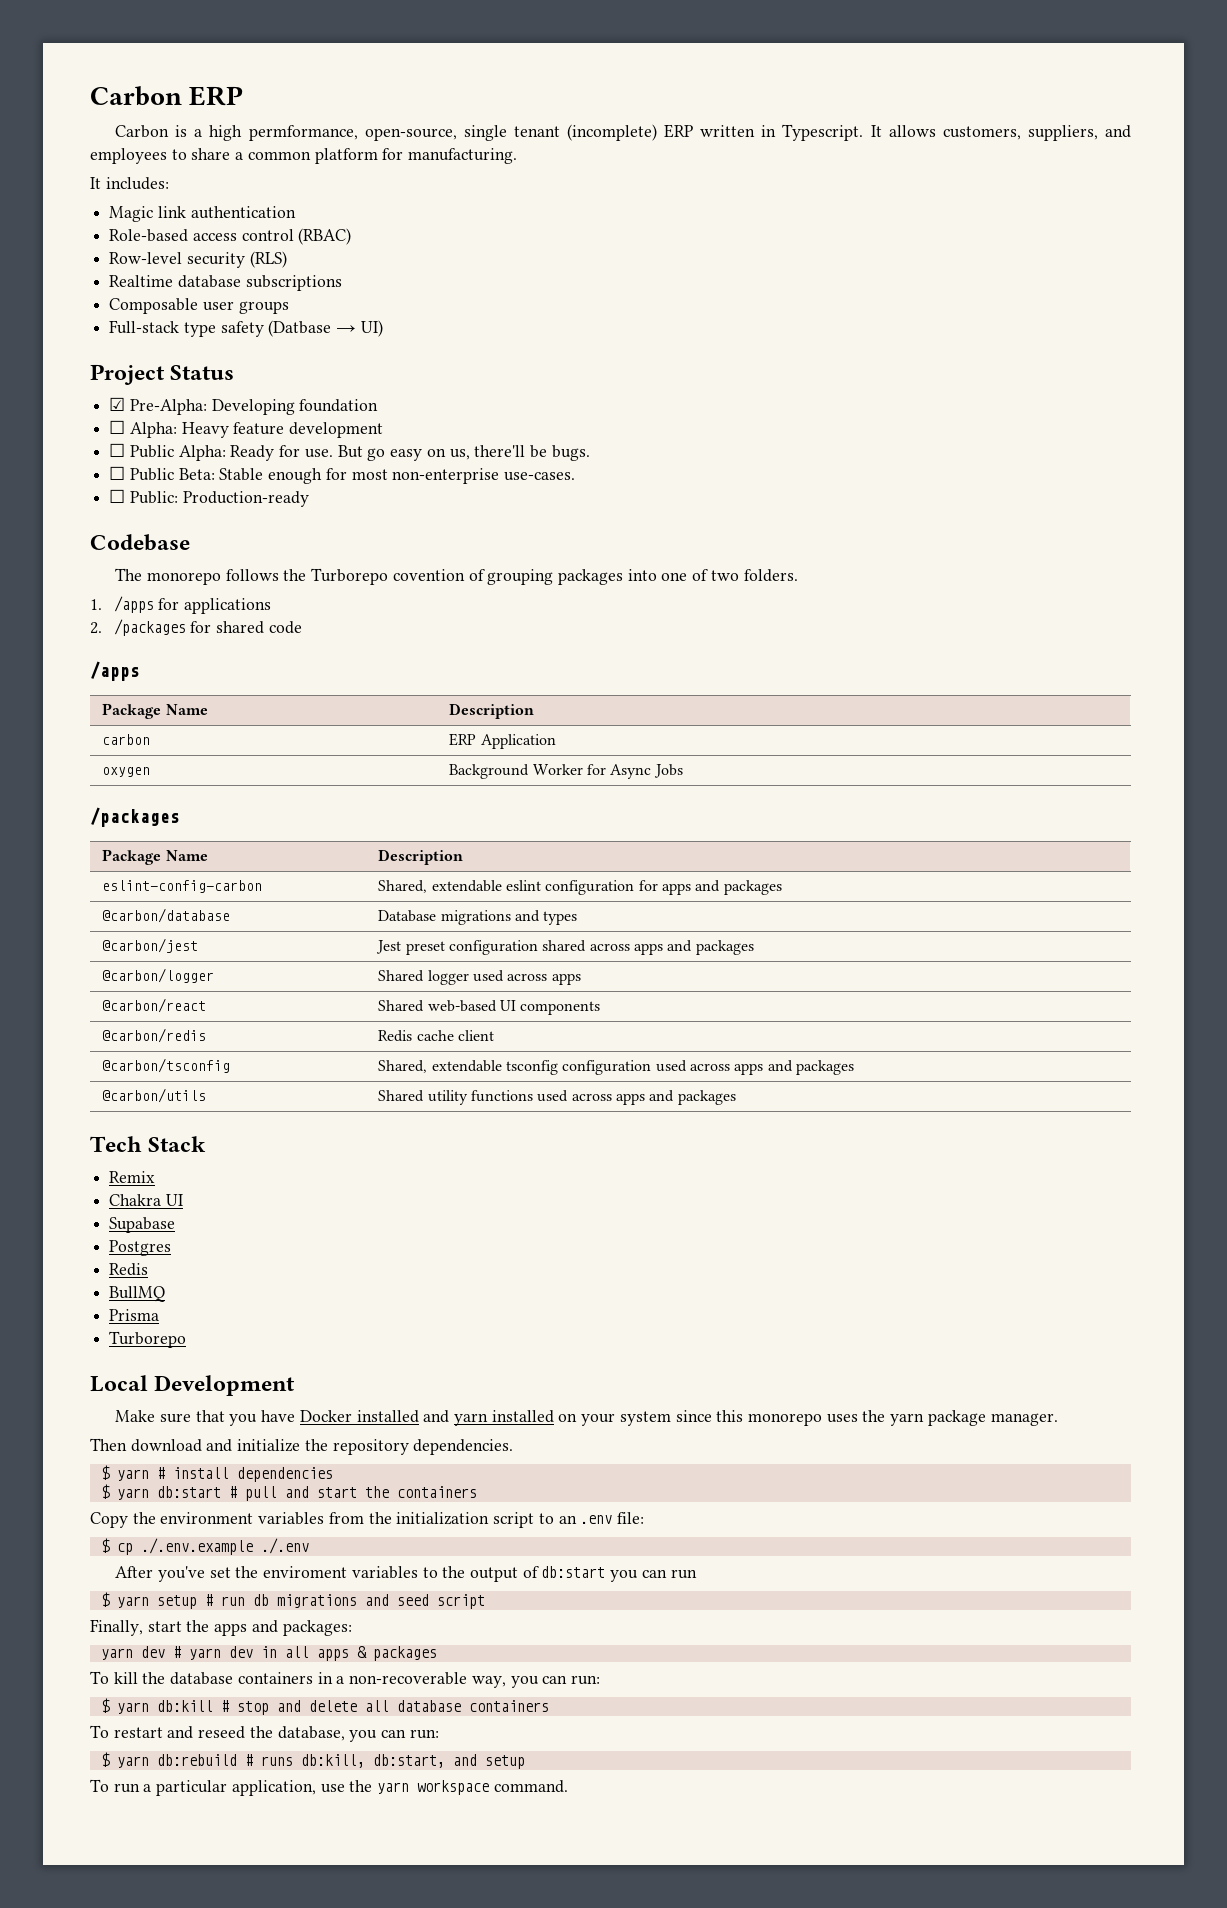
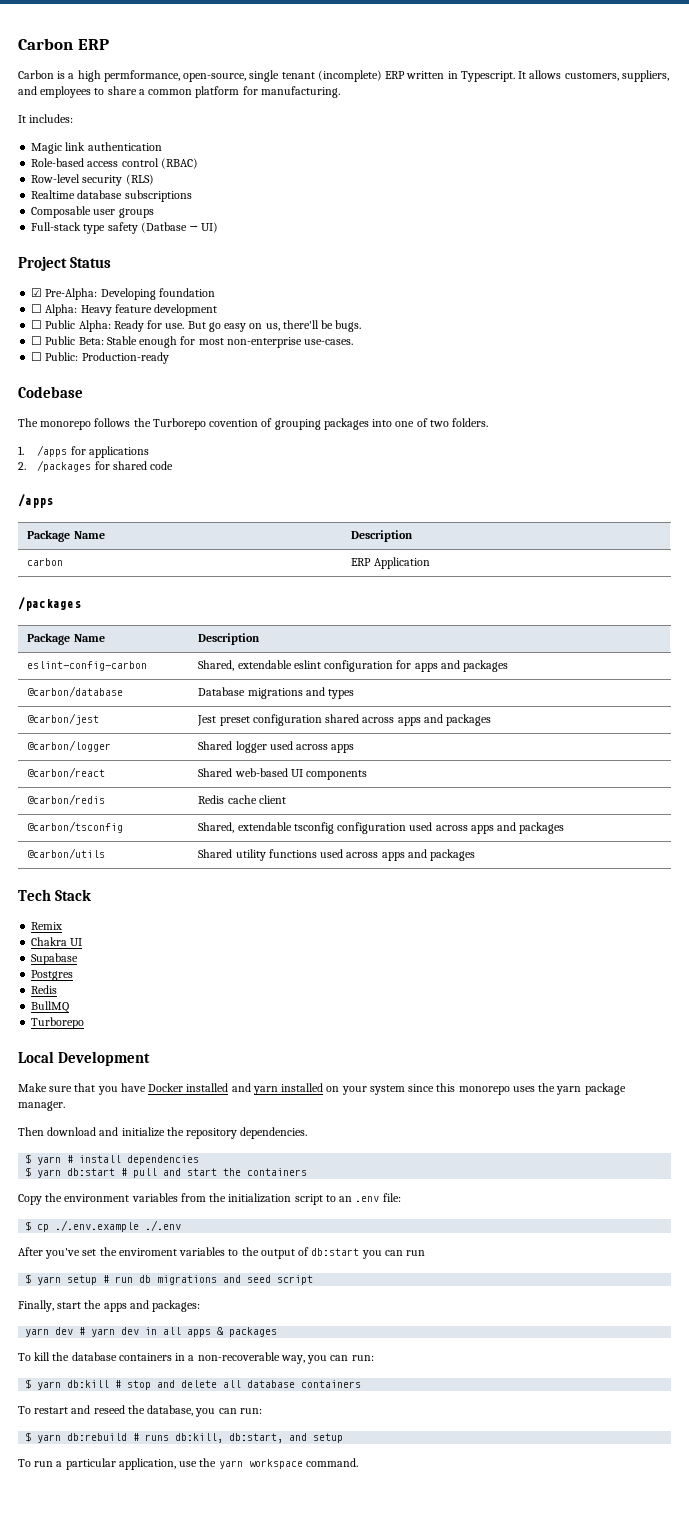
- oxygen | Background Worker for Async Jobs
- Prisma

